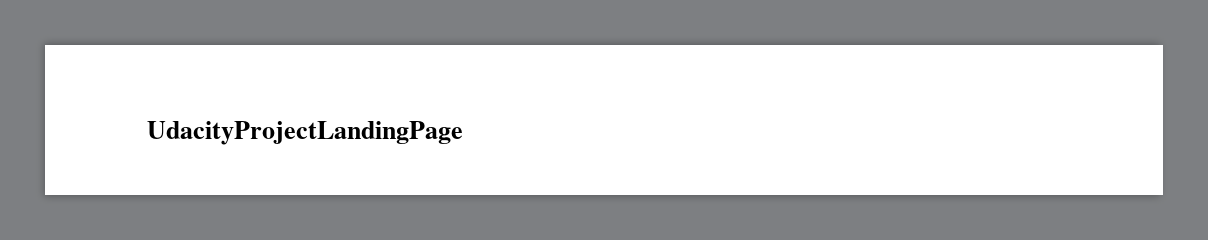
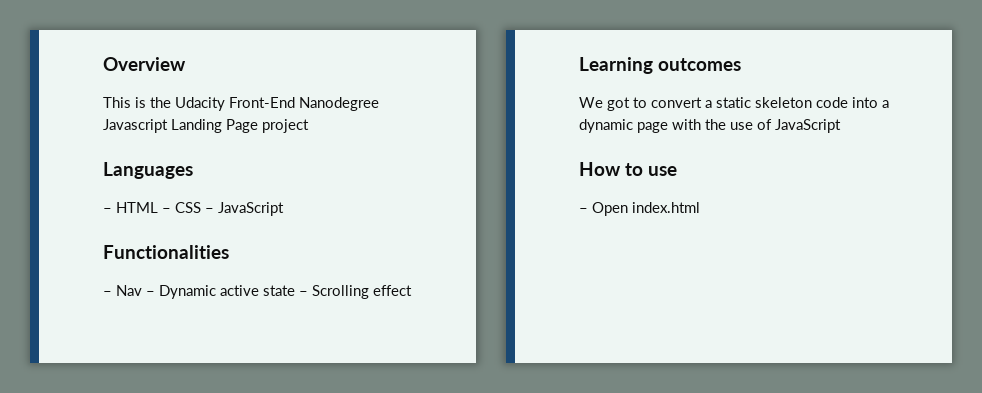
- UdacityProjectLandingPage
+ Overview
+ This is the Udacity Front-End Nanodegree Javascript Landing Page project
+ Languages
+ – HTML – CSS – JavaScript
+ Functionalities
+ – Nav – Dynamic active state – Scrolling effect
+ Learning outcomes
+ We got to convert a static skeleton code into a dynamic page with the use of JavaScript
+ How to use
+ – Open index.html

